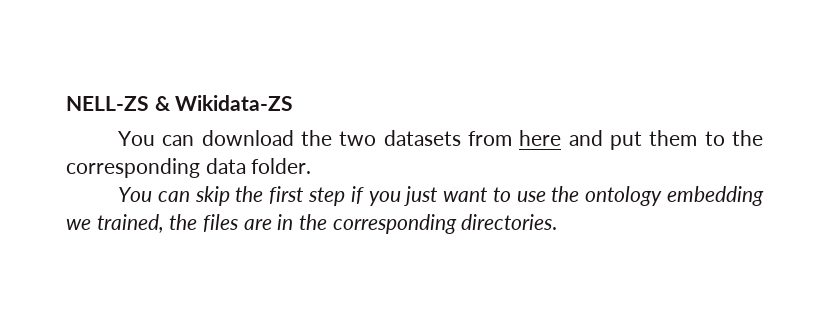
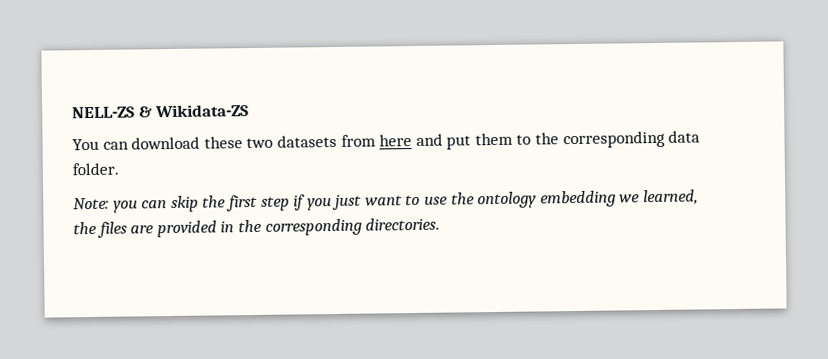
- You can download the two datasets from here and put them to the corresponding data folder.
+ You can download these two datasets from here and put them to the corresponding data folder.
- You can skip the first step if you just want to use the ontology embedding we trained, the files are in the corresponding directories.
+ Note: you can skip the first step if you just want to use the ontology embedding we learned, the files are provided in the corresponding directories.

